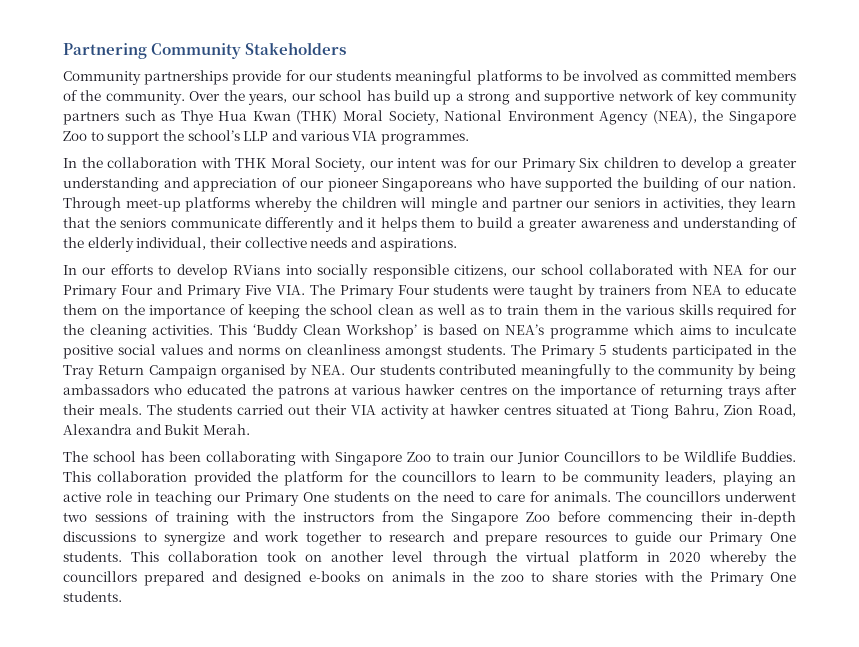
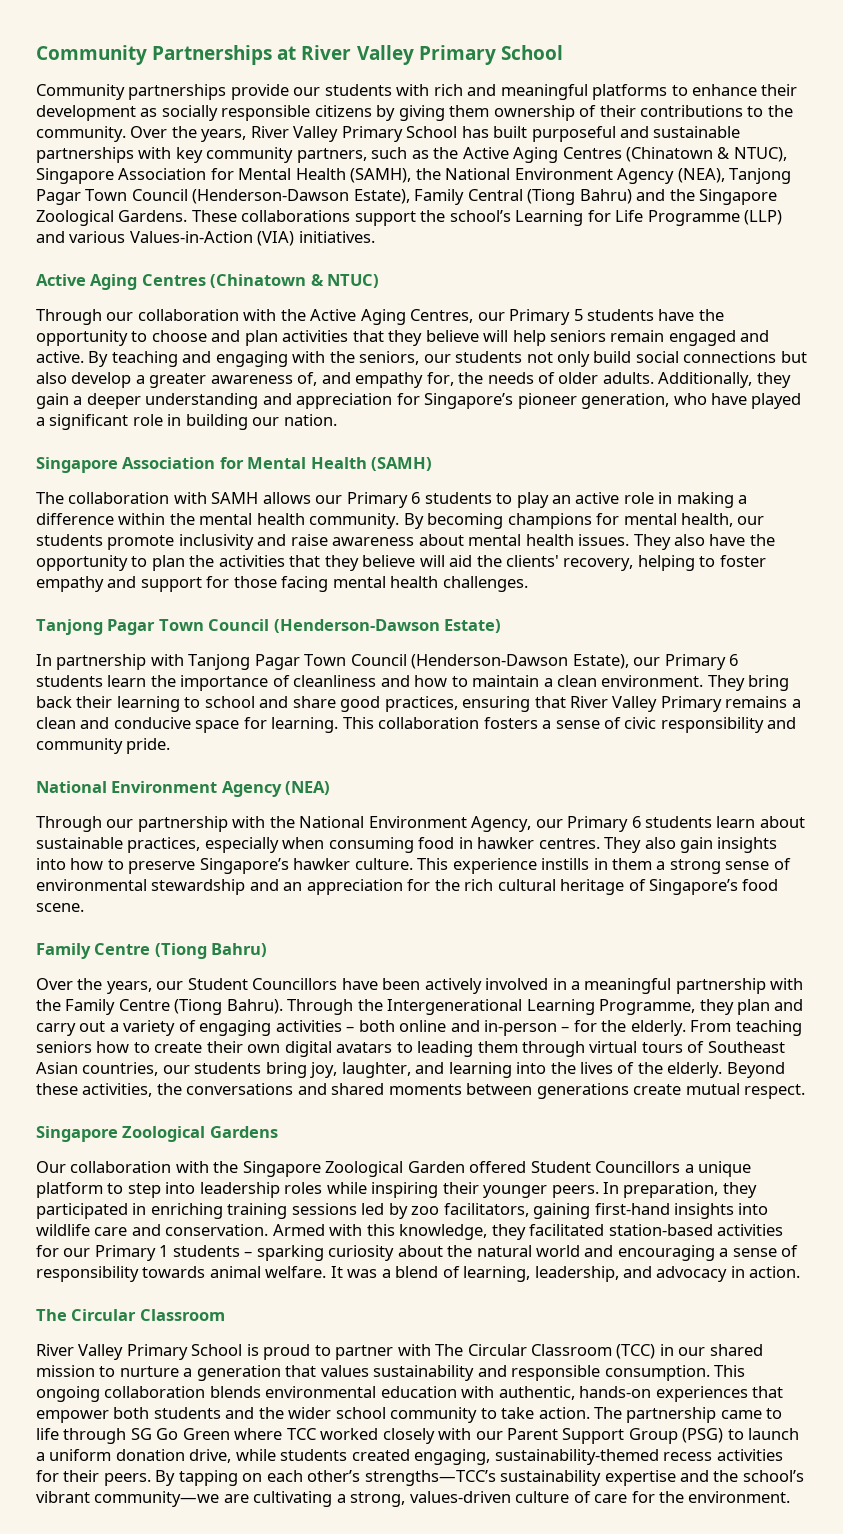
- Partnering Community Stakeholders
+ Community Partnerships at River Valley Primary School
- Community partnerships provide for our students meaningful platforms to be involved as committed members of the community.
+ Community partnerships provide our students with rich and meaningful platforms to enhance their development as socially responsible citizens by giving them ownership of their contributions to the community.
- Over the years, our school has build up a strong and supportive network of key community partners such as Thye Hua Kwan (THK) Moral Society, National Environment Agency (NEA), the Singapore Zoo to support the school’s LLP and various VIA programmes.
- In the collaboration with THK Moral Society, our intent was for our Primary Six children to develop a greater understanding and appreciation of our pioneer Singaporeans who have supported the building of our nation. Through meet-up platforms whereby the children will mingle and partner our seniors in activities, they learn that the seniors communicate differently and it helps them to build a greater awareness and understanding of the elderly individual, their collective needs and aspirations.
- In our efforts to develop RVians into socially responsible citizens, our school collaborated with NEA for our Primary Four and Primary Five VIA. The Primary Four students were taught by trainers from NEA to educate them on the importance of keeping the school clean as well as to train them in the various skills required for the cleaning activities. This ‘Buddy Clean Workshop’ is based on NEA’s programme which aims to inculcate positive social values and norms on cleanliness amongst students. The Primary 5 students participated in the Tray Return Campaign organised by NEA. Our students contributed meaningfully to the community by being ambassadors who educated the patrons at various hawker centres on the importance of returning trays after their meals. The students carried out their VIA activity at hawker centres situated at Tiong Bahru, Zion Road, Alexandra and Bukit Merah.
- The school has been collaborating with Singapore Zoo to train our Junior Councillors to be Wildlife Buddies. This collaboration provided the platform for the councillors to learn to be community leaders, playing an active role in teaching our Primary One students on the need to care for animals. The councillors underwent two sessions of training with the instructors from the Singapore Zoo before commencing their in-depth discussions to synergize and work together to research and prepare resources to guide our Primary One students. This collaboration took on another level through the virtual platform in 2020 whereby the councillors prepared and designed e-books on animals in the zoo to share stories with the Primary One students.
+ Over the years, River Valley Primary School has built purposeful and sustainable partnerships with key community partners, such as the Active Aging Centres (Chinatown & NTUC), Singapore Association for Mental Health (SAMH), the National Environment Agency (NEA), Tanjong Pagar Town Council (Henderson-Dawson Estate), Family Central (Tiong Bahru) and the Singapore Zoological Gardens. These collaborations support the school’s Learning for Life Programme (LLP) and various Values-in-Action (VIA) initiatives.
+ Active Aging Centres (Chinatown & NTUC)
+ Through our collaboration with the Active Aging Centres, our Primary 5 students have the opportunity to choose and plan activities that they believe will help seniors remain engaged and active. By teaching and engaging with the seniors, our students not only build social connections but also develop a greater awareness of, and empathy for, the needs of older adults. Additionally, they gain a deeper understanding and appreciation for Singapore’s pioneer generation, who have played a significant role in building our nation.
+ Singapore Association for Mental Health (SAMH)
+ The collaboration with SAMH allows our Primary 6 students to play an active role in making a difference within the mental health community. By becoming champions for mental health, our students promote inclusivity and raise awareness about mental health issues. They also have the opportunity to plan the activities that they believe will aid the clients' recovery, helping to foster empathy and support for those facing mental health challenges.
+ Tanjong Pagar Town Council (Henderson-Dawson Estate)
+ In partnership with Tanjong Pagar Town Council (Henderson-Dawson Estate), our Primary 6 students learn the importance of cleanliness and how to maintain a clean environment. They bring back their learning to school and share good practices, ensuring that River Valley Primary remains a clean and conducive space for learning. This collaboration fosters a sense of civic responsibility and community pride.
+ National Environment Agency (NEA)
+ Through our partnership with the National Environment Agency, our Primary 6 students learn about sustainable practices, especially when consuming food in hawker centres. They also gain insights into how to preserve Singapore’s hawker culture. This experience instills in them a strong sense of environmental stewardship and an appreciation for the rich cultural heritage of Singapore’s food scene.
+ Family Centre (Tiong Bahru)
+ Over the years, our Student Councillors have been actively involved in a meaningful partnership with the Family Centre (Tiong Bahru). Through the Intergenerational Learning Programme, they plan and carry out a variety of engaging activities – both online and in-person – for the elderly. From teaching seniors how to create their own digital avatars to leading them through virtual tours of Southeast Asian countries, our students bring joy, laughter, and learning into the lives of the elderly. Beyond these activities, the conversations and shared moments between generations create mutual respect.
+ Singapore Zoological Gardens
+ Our collaboration with the Singapore Zoological Garden offered Student Councillors a unique platform to step into leadership roles while inspiring their younger peers. In preparation, they participated in enriching training sessions led by zoo facilitators, gaining first-hand insights into wildlife care and conservation. Armed with this knowledge, they facilitated station-based activities for our Primary 1 students – sparking curiosity about the natural world and encouraging a sense of responsibility towards animal welfare. It was a blend of learning, leadership, and advocacy in action.
+ The Circular Classroom
+ River Valley Primary School is proud to partner with The Circular Classroom (TCC) in our shared mission to nurture a generation that values sustainability and responsible consumption. This ongoing collaboration blends environmental education with authentic, hands-on experiences that empower both students and the wider school community to take action. The partnership came to life through SG Go Green where TCC worked closely with our Parent Support Group (PSG) to launch a uniform donation drive, while students created engaging, sustainability-themed recess activities for their peers. By tapping on each other’s strengths—TCC’s sustainability expertise and the school’s vibrant community—we are cultivating a strong, values-driven culture of care for the environment.

